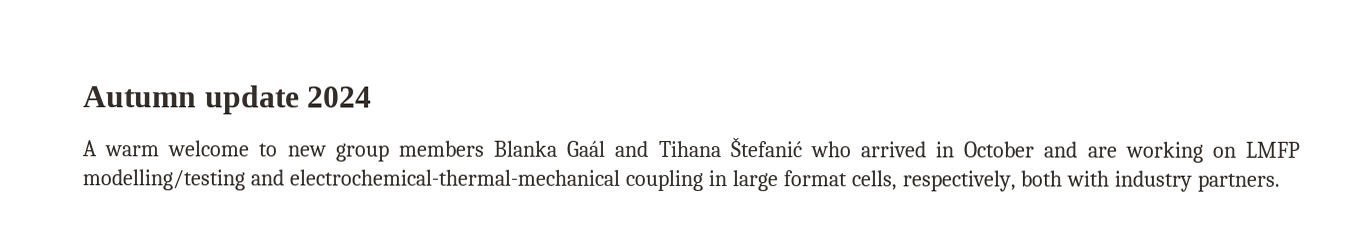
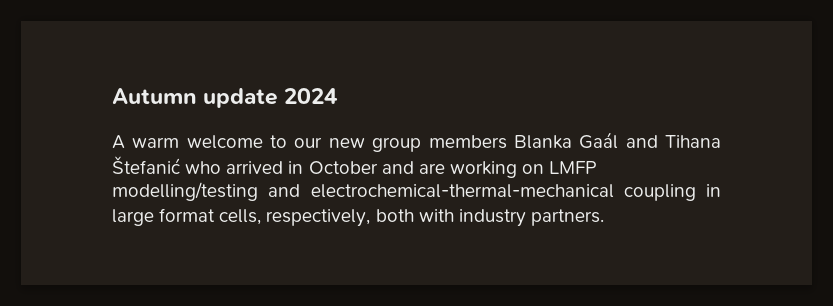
- A warm welcome to new group members Blanka Gaál and Tihana Štefanić who arrived in October and are working on LMFP modelling/testing and electrochemical-thermal-mechanical coupling in large format cells, respectively, both with industry partners.
+ A warm welcome to our new group members Blanka Gaál and Tihana Štefanić who arrived in October and are working on LMFP modelling/testing and electrochemical-thermal-mechanical coupling in large format cells, respectively, both with industry partners.

